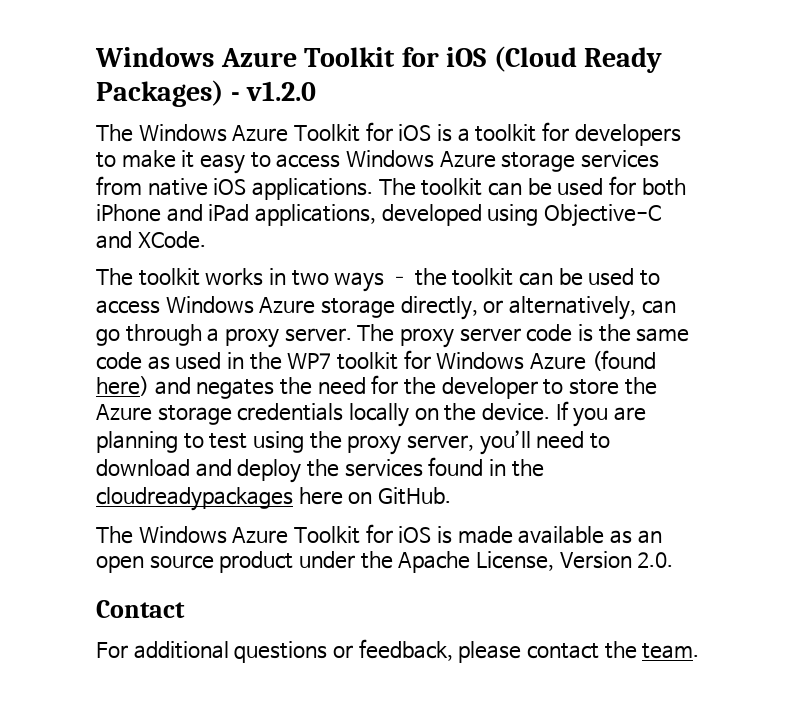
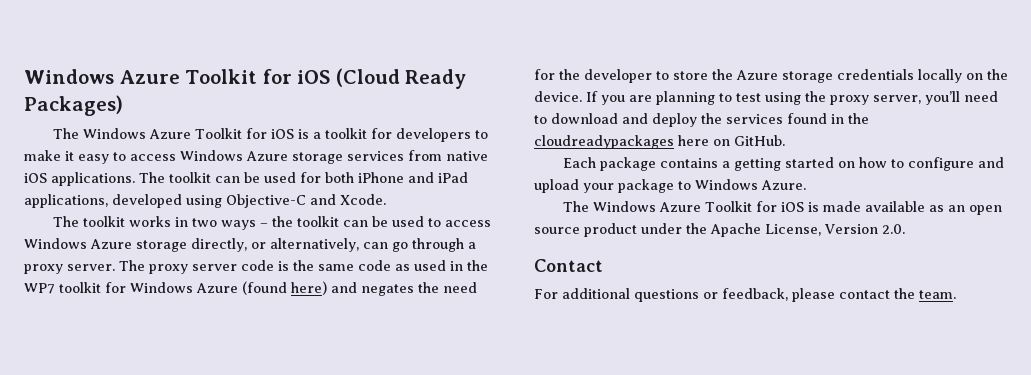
- Windows Azure Toolkit for iOS (Cloud Ready Packages) - v1.2.0
+ Windows Azure Toolkit for iOS (Cloud Ready Packages)
- The toolkit can be used for both iPhone and iPad applications, developed using Objective-C and XCode.
+ The toolkit can be used for both iPhone and iPad applications, developed using Objective-C and Xcode.
+ Each package contains a getting started on how to configure and upload your package to Windows Azure.

